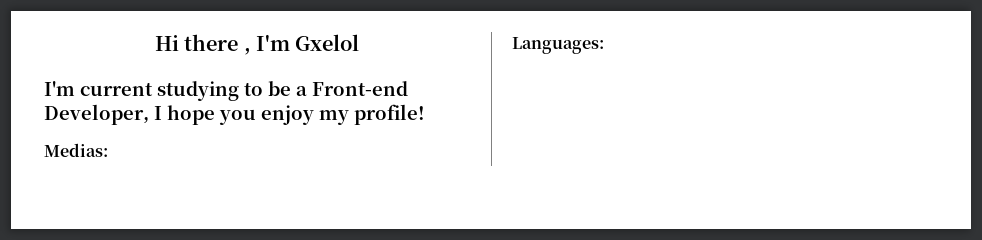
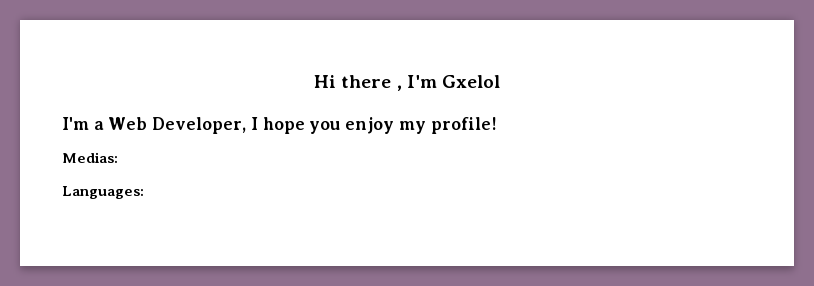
- I'm current studying to be a Front-end Developer, I hope you enjoy my profile!
+ I'm a Web Developer, I hope you enjoy my profile!

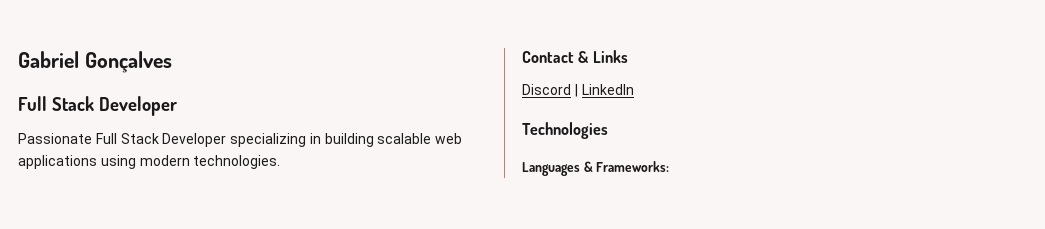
- Hi there , I'm Gxelol
- I'm a Web Developer, I hope you enjoy my profile!
- Medias:
- Languages:
+ Gabriel Gonçalves
+ Full Stack Developer
+ Passionate Full Stack Developer specializing in building scalable web applications using modern technologies.
+ Contact & Links
+ Discord | LinkedIn
+ Technologies
+ Languages & Frameworks:

